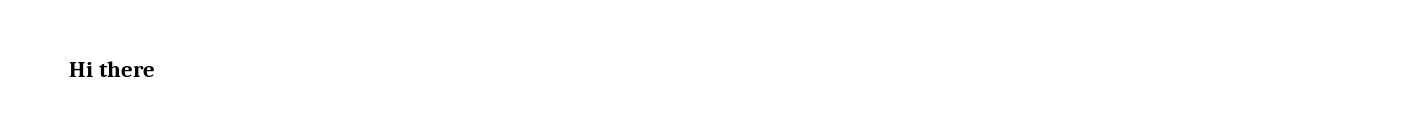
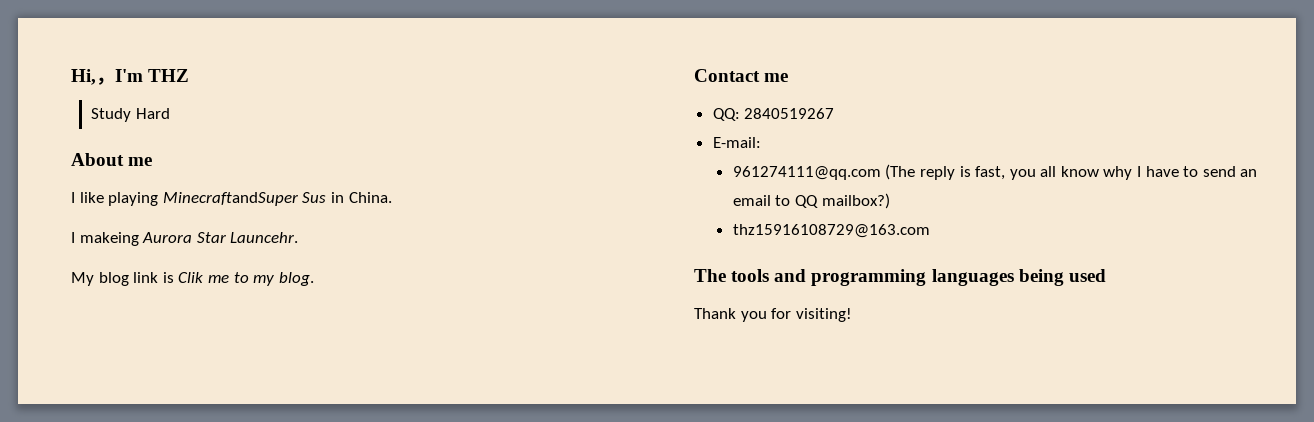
- Hi there
+ Hi,，I'm THZ
+ Study Hard
+ About me
+ I like playing MinecraftandSuper Sus in China.
+ I makeing Aurora Star Launcehr.
+ My blog link is Clik me to my blog.
+ Contact me
+ QQ: 2840519267
+ E-mail:
+ 961274111@qq.com (The reply is fast, you all know why I have to send an email to QQ mailbox?)
+ thz15916108729@163.com
+ The tools and programming languages being used
+ Thank you for visiting!

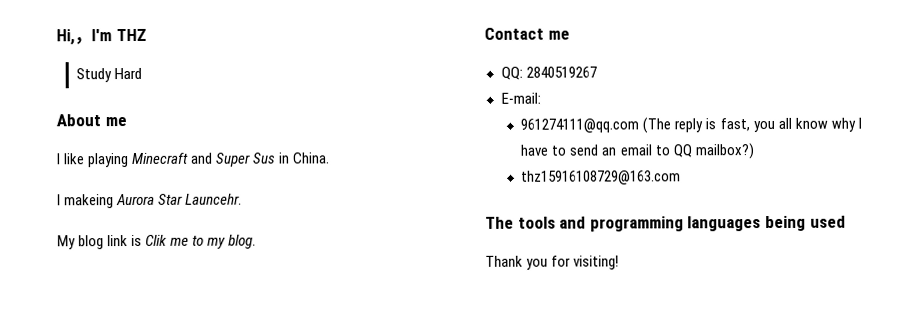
- I like playing MinecraftandSuper Sus in China.
+ I like playing Minecraft and Super Sus in China.

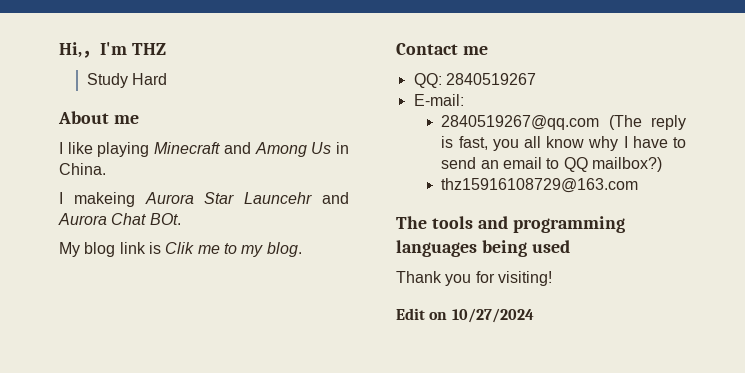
- I like playing Minecraft and Super Sus in China.
+ I like playing Minecraft and Among Us in China.
- I makeing Aurora Star Launcehr.
+ I makeing Aurora Star Launcehr and Aurora Chat BOt.
- 961274111@qq.com (The reply is fast, you all know why I have to send an email to QQ mailbox?)
+ 2840519267@qq.com (The reply is fast, you all know why I have to send an email to QQ mailbox?)
+ Edit on 10/27/2024

